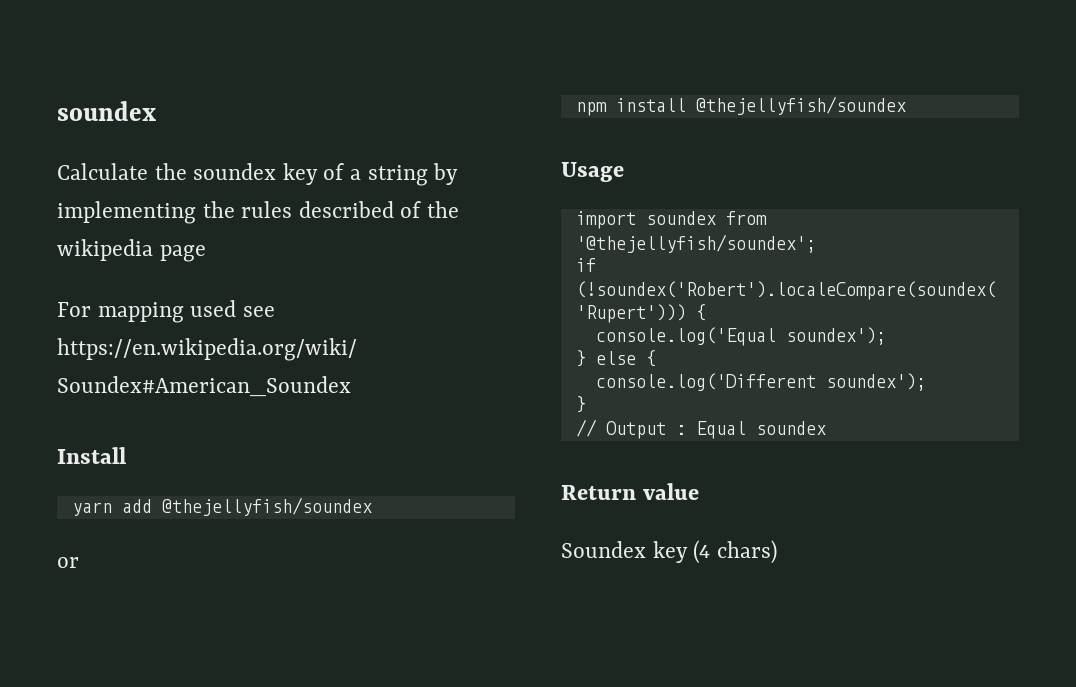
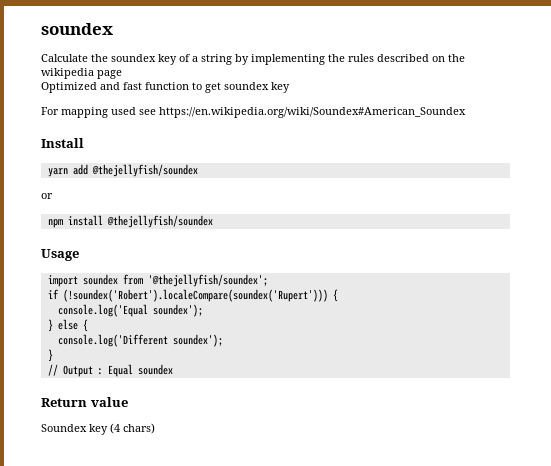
- Calculate the soundex key of a string by implementing the rules described of the wikipedia page
+ Calculate the soundex key of a string by implementing the rules described on the wikipedia page
+ Optimized and fast function to get soundex key

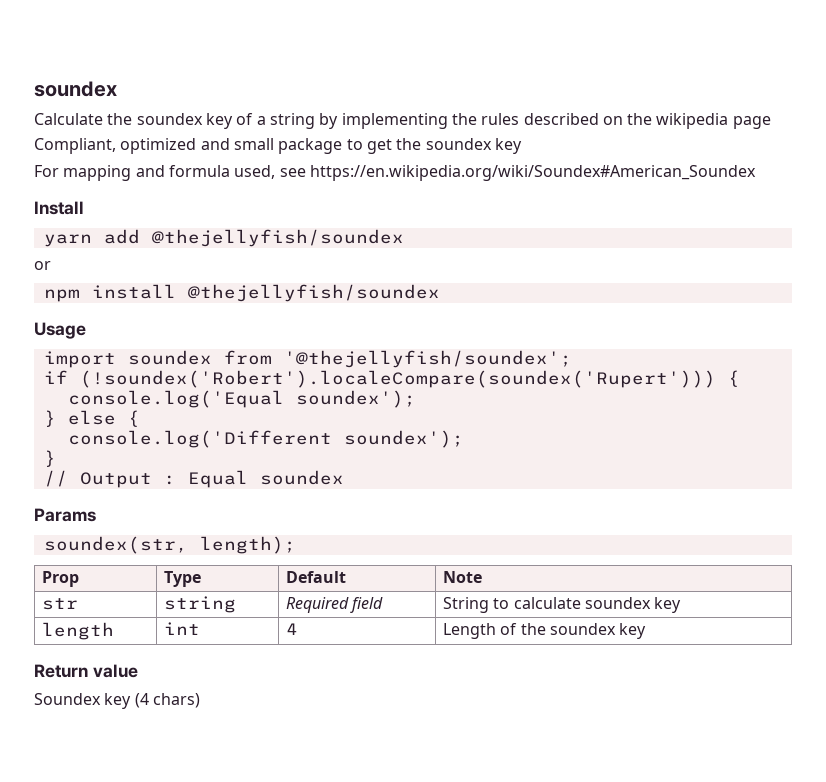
- Optimized and fast function to get soundex key
+ Compliant, optimized and small package to get the soundex key
- For mapping used see https://en.wikipedia.org/wiki/Soundex#American_Soundex
+ For mapping and formula used, see https://en.wikipedia.org/wiki/Soundex#American_Soundex
+ Params
+ soundex(str, length);
+ Prop | Type | Default | Note
+ str | string | Required field | String to calculate soundex key
+ length | int | 4 | Length of the soundex key

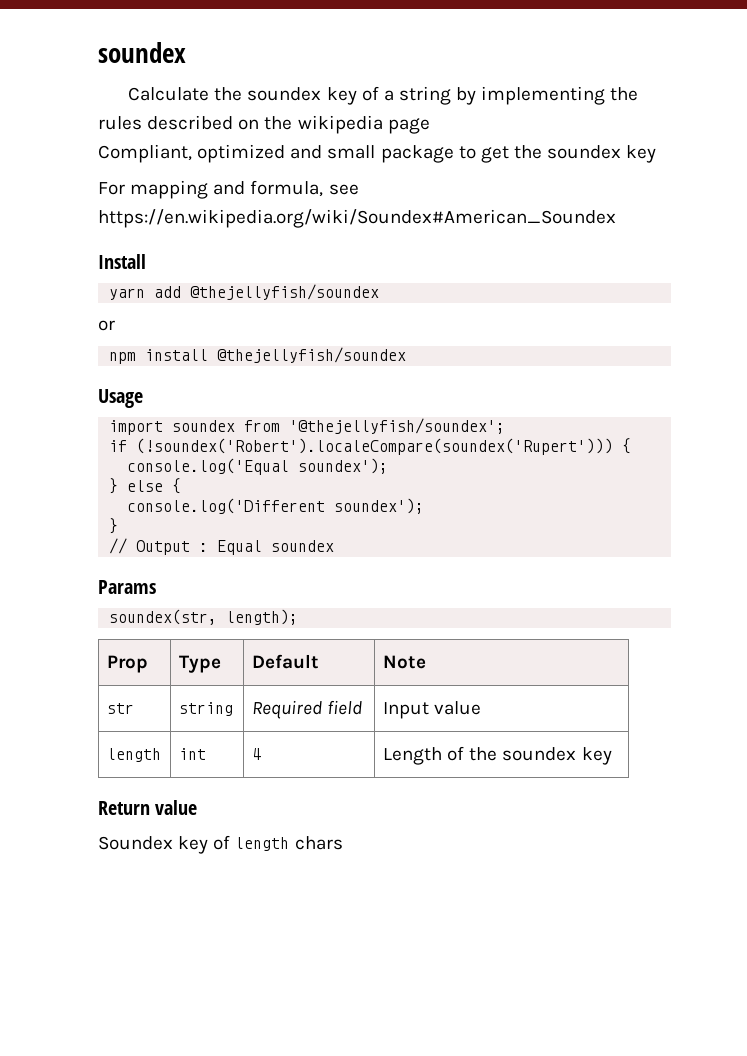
- For mapping and formula used, see https://en.wikipedia.org/wiki/Soundex#American_Soundex
+ For mapping and formula, see https://en.wikipedia.org/wiki/Soundex#American_Soundex
- str | string | Required field | String to calculate soundex key
+ str | string | Required field | Input value
- Soundex key (4 chars)
+ Soundex key of length chars

